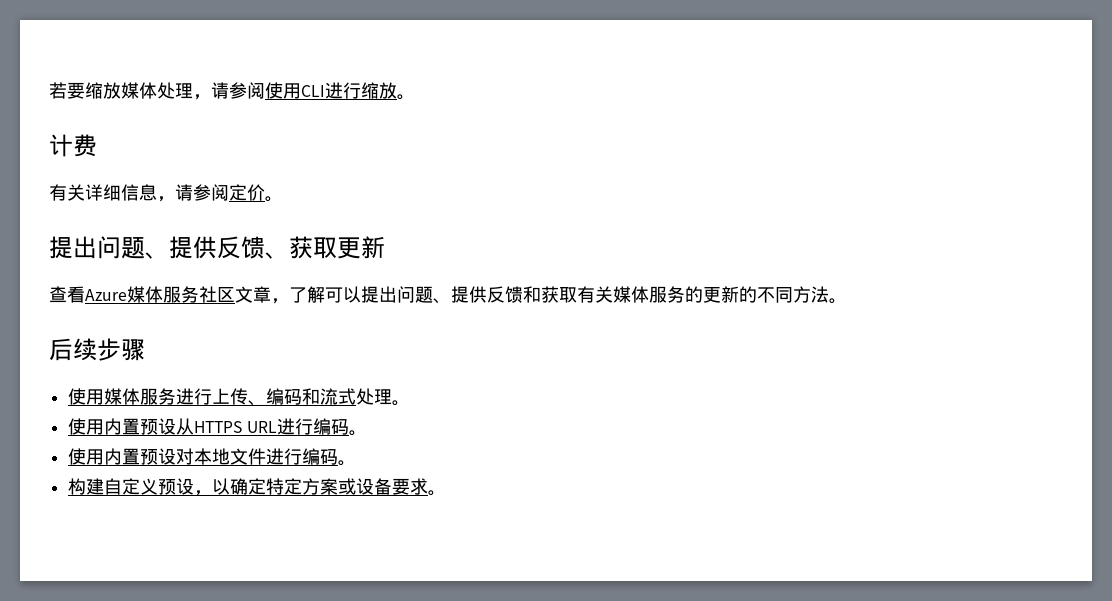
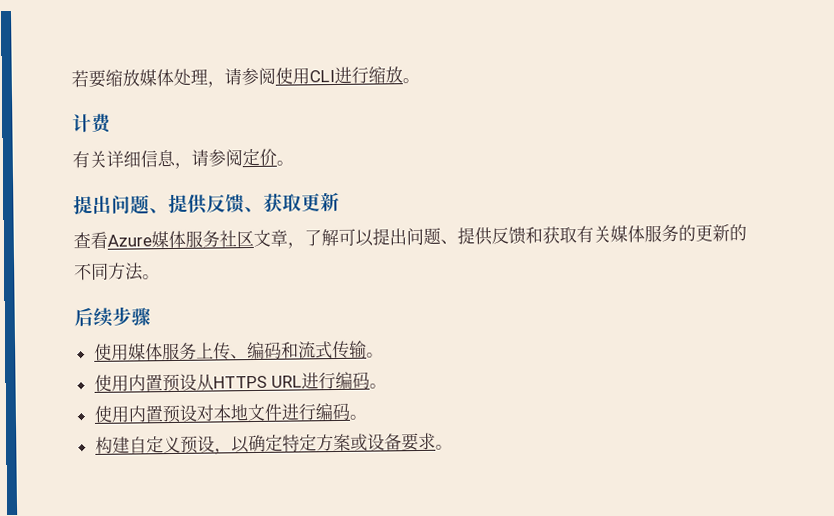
- 使用媒体服务进行上传、编码和流式处理。
+ 使用媒体服务上传、编码和流式传输。

